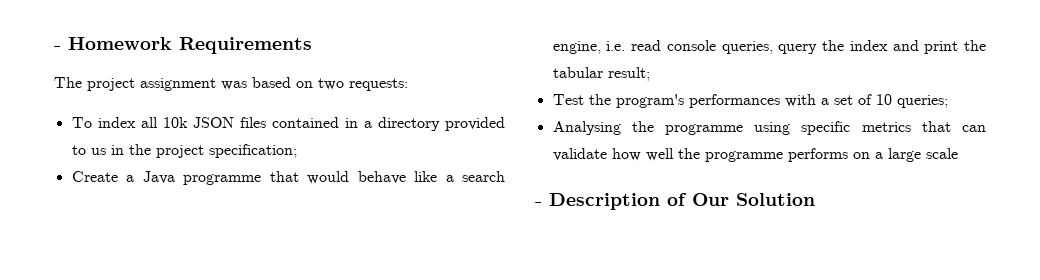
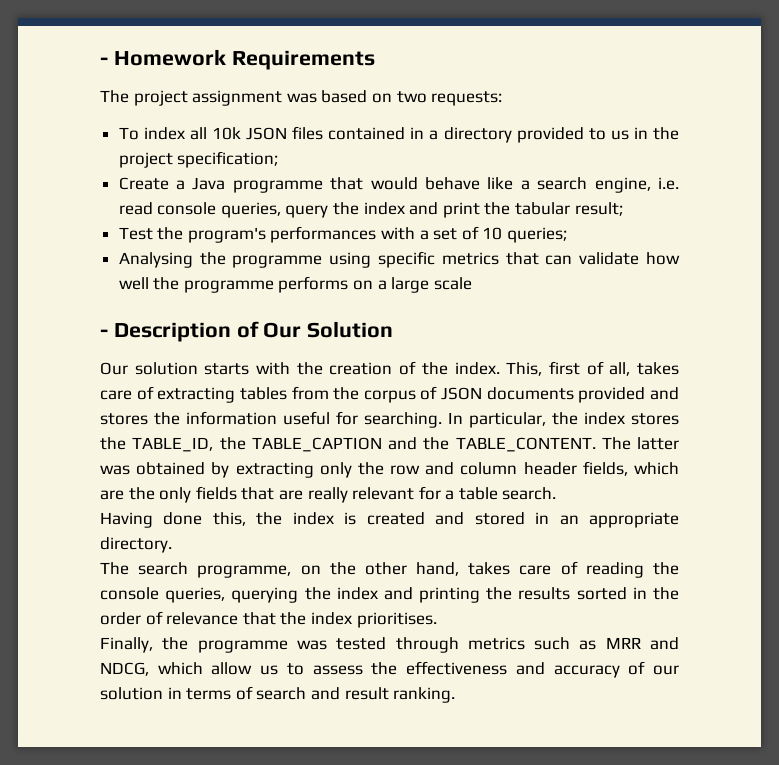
+ Our solution starts with the creation of the index. This, first of all, takes care of extracting tables from the corpus of JSON documents provided and stores the information useful for searching. In particular, the index stores the TABLE_ID, the TABLE_CAPTION and the TABLE_CONTENT. The latter was obtained by extracting only the row and column header fields, which are the only fields that are really relevant for a table search.
+ Having done this, the index is created and stored in an appropriate directory.
+ The search programme, on the other hand, takes care of reading the console queries, querying the index and printing the results sorted in the order of relevance that the index prioritises.
+ Finally, the programme was tested through metrics such as MRR and NDCG, which allow us to assess the effectiveness and accuracy of our solution in terms of search and result ranking.

